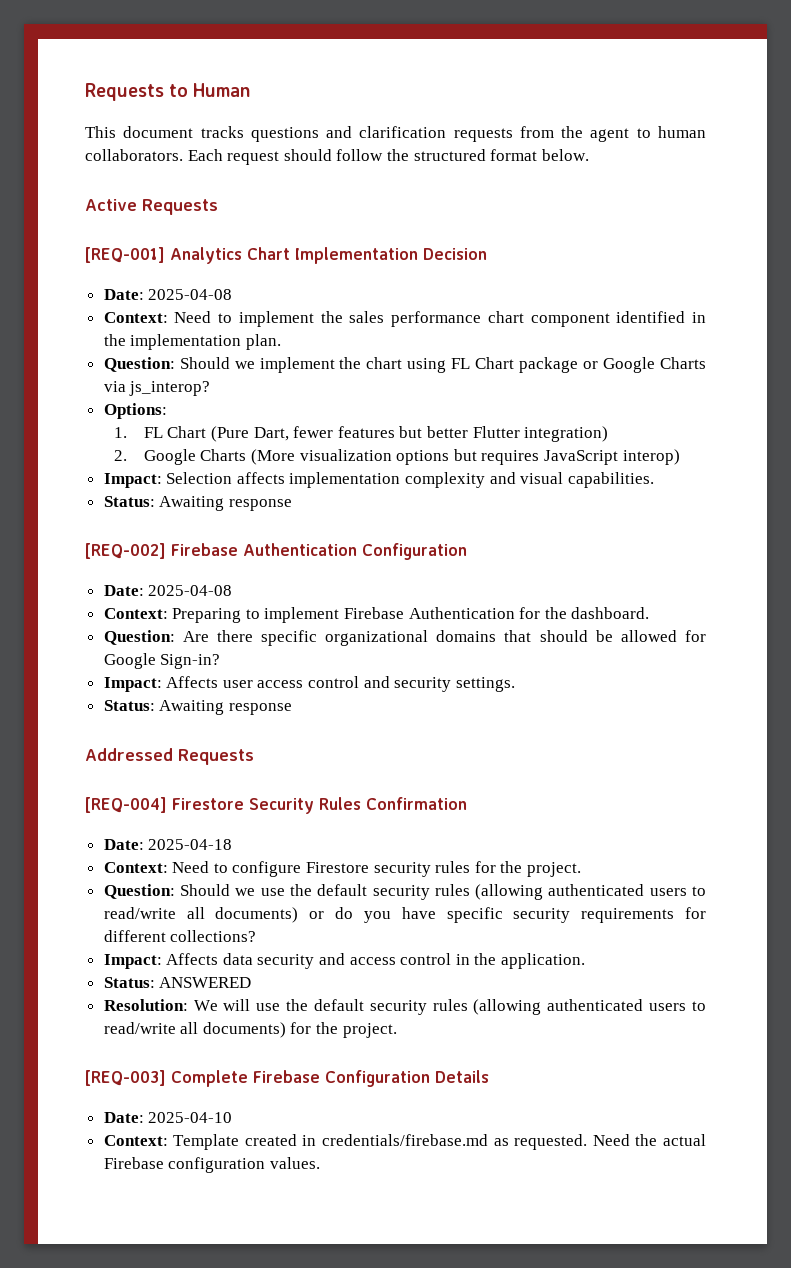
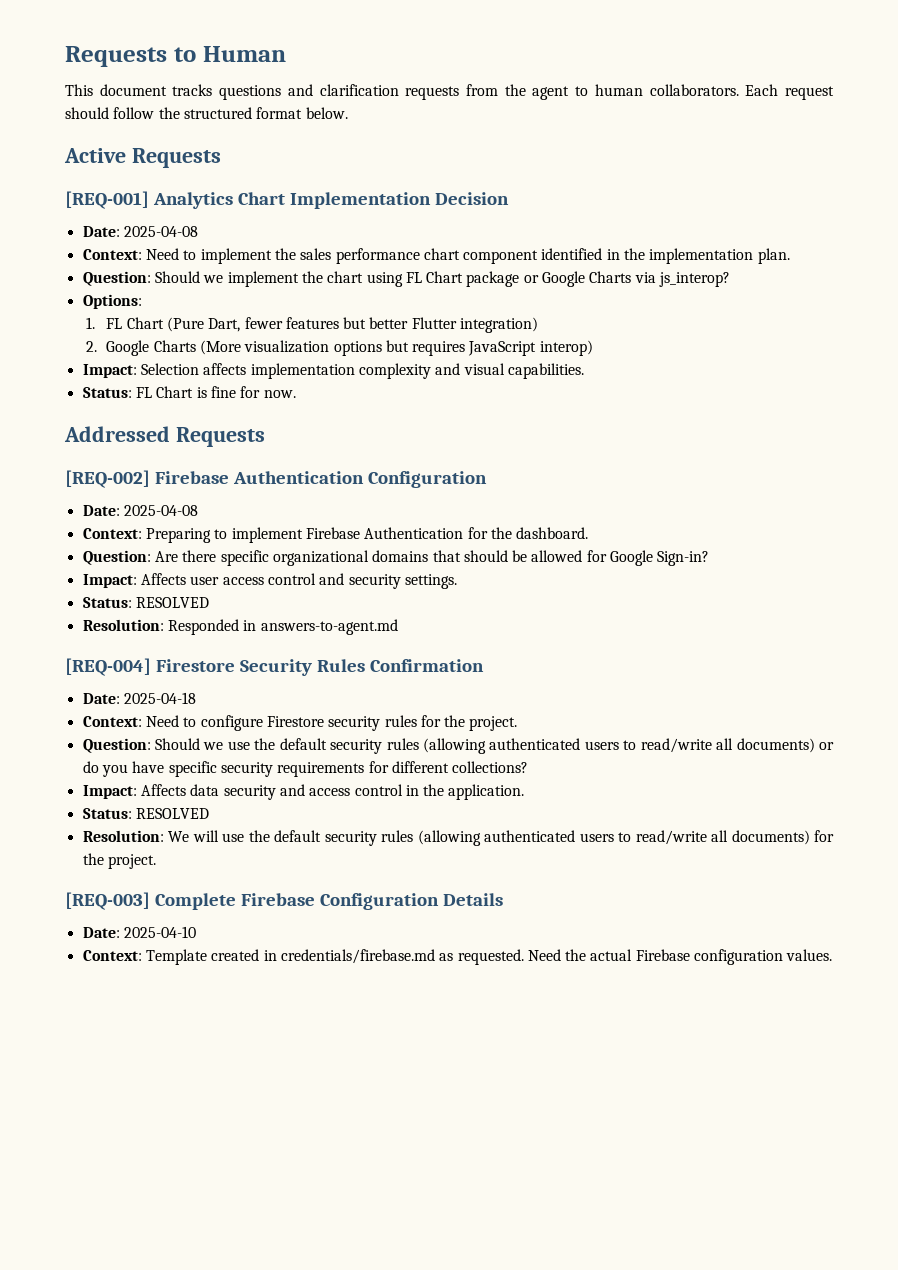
  Impact: Selection affects implementation complexity and visual capabilities.
- Status: Awaiting response
+ Status: FL Chart is fine for now.
+ Addressed Requests
  Impact: Affects user access control and security settings.
- Status: Awaiting response
- Addressed Requests
+ Status: RESOLVED
+ Resolution: Responded in answers-to-agent.md
  Impact: Affects data security and access control in the application.
- Status: ANSWERED
+ Status: RESOLVED

